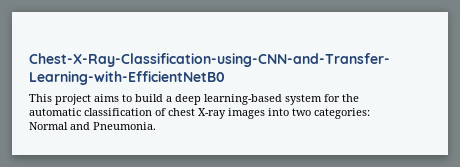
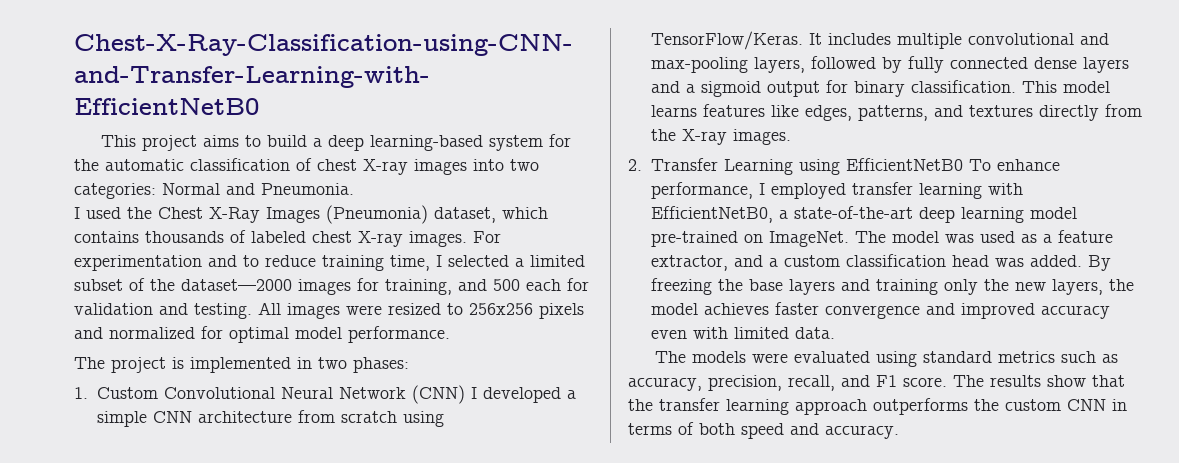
+ I used the Chest X-Ray Images (Pneumonia) dataset, which contains thousands of labeled chest X-ray images. For experimentation and to reduce training time, I selected a limited subset of the dataset—2000 images for training, and 500 each for validation and testing. All images were resized to 256x256 pixels and normalized for optimal model performance.
+ The project is implemented in two phases:
+ 1. Custom Convolutional Neural Network (CNN) I developed a simple CNN architecture from scratch using TensorFlow/Keras. It includes multiple convolutional and max-pooling layers, followed by fully connected dense layers and a sigmoid output for binary classification. This model learns features like edges, patterns, and textures directly from the X-ray images.
+ 2. Transfer Learning using EfficientNetB0 To enhance performance, I employed transfer learning with EfficientNetB0, a state-of-the-art deep learning model pre-trained on ImageNet. The model was used as a feature extractor, and a custom classification head was added. By freezing the base layers and training only the new layers, the model achieves faster convergence and improved accuracy even with limited data.
+ The models were evaluated using standard metrics such as accuracy, precision, recall, and F1 score. The results show that the transfer learning approach outperforms the custom CNN in terms of both speed and accuracy.

